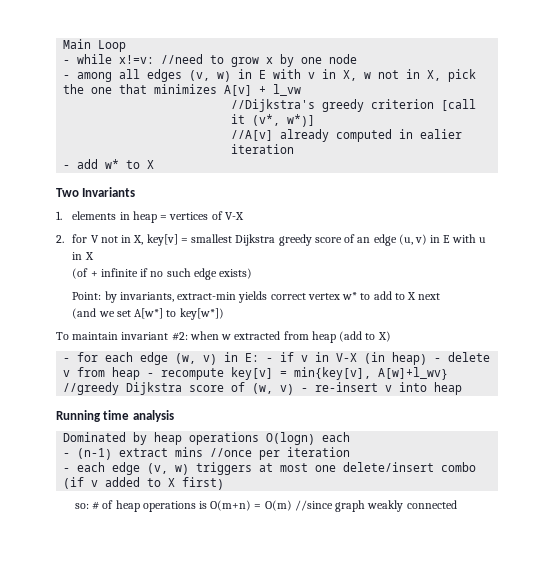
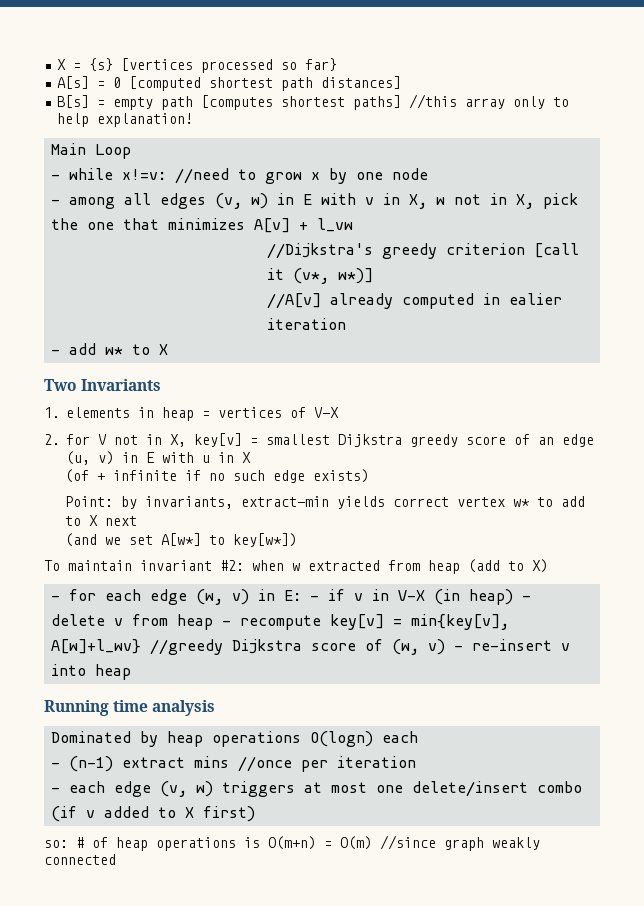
+ X = {s} [vertices processed so far}
+ A[s] = 0 [computed shortest path distances]
+ B[s] = empty path [computes shortest paths] //this array only to help explanation!

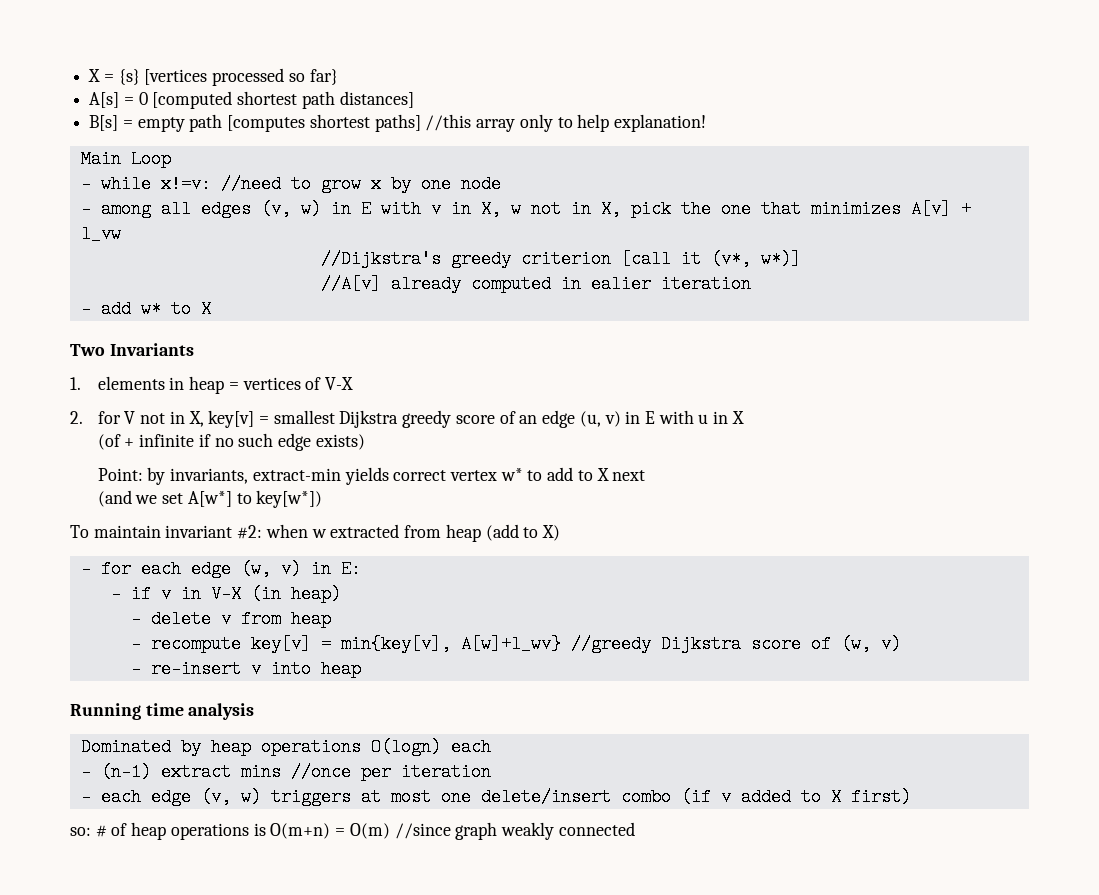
- - for each edge (w, v) in E: - if v in V-X (in heap) - delete v from heap - recompute key[v] = min{key[v], A[w]+l_wv} //greedy Dijkstra score of (w, v) - re-insert v into heap
+ - for each edge (w, v) in E:
+ - if v in V-X (in heap)
+ - delete v from heap
+ - recompute key[v] = min{key[v], A[w]+l_wv} //greedy Dijkstra score of (w, v)
+ - re-insert v into heap

